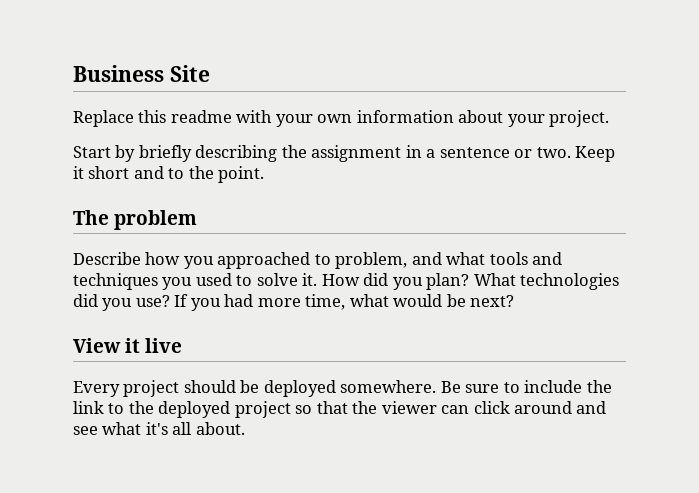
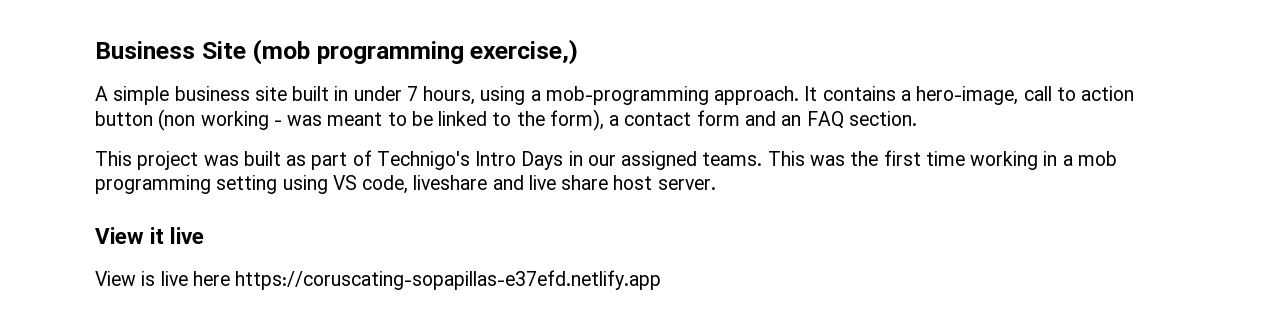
- Business Site
- Replace this readme with your own information about your project.
- Start by briefly describing the assignment in a sentence or two. Keep it short and to the point.
- The problem
- Describe how you approached to problem, and what tools and techniques you used to solve it. How did you plan? What technologies did you use? If you had more time, what would be next?
+ Business Site (mob programming exercise,)
+ A simple business site built in under 7 hours, using a mob-programming approach. It contains a hero-image, call to action button (non working - was meant to be linked to the form), a contact form and an FAQ section.
+ This project was built as part of Technigo's Intro Days in our assigned teams. This was the first time working in a mob programming setting using VS code, liveshare and live share host server.
  View it live
- Every project should be deployed somewhere. Be sure to include the link to the deployed project so that the viewer can click around and see what it's all about.
+ View is live here https://coruscating-sopapillas-e37efd.netlify.app

